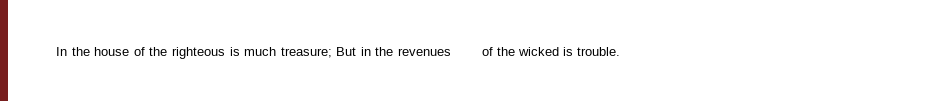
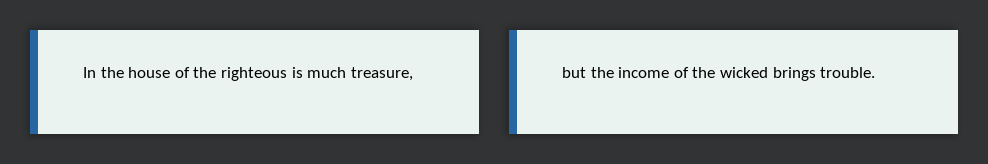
- In the house of the righteous is much treasure; But in the revenues of the wicked is trouble.
+ In the house of the righteous is much treasure, but the income of the wicked brings trouble.

